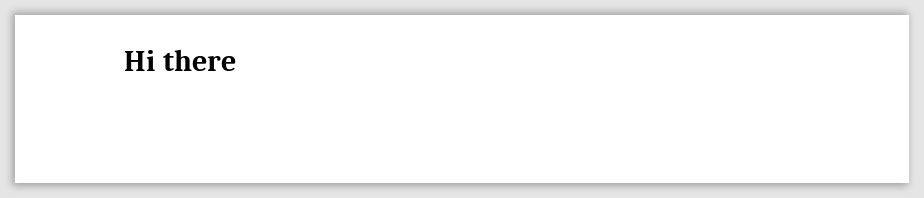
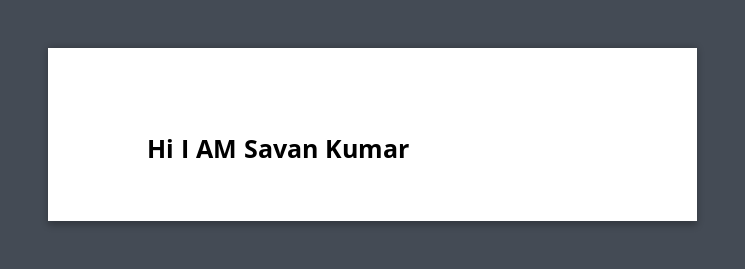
- Hi there
+ Hi I AM Savan Kumar

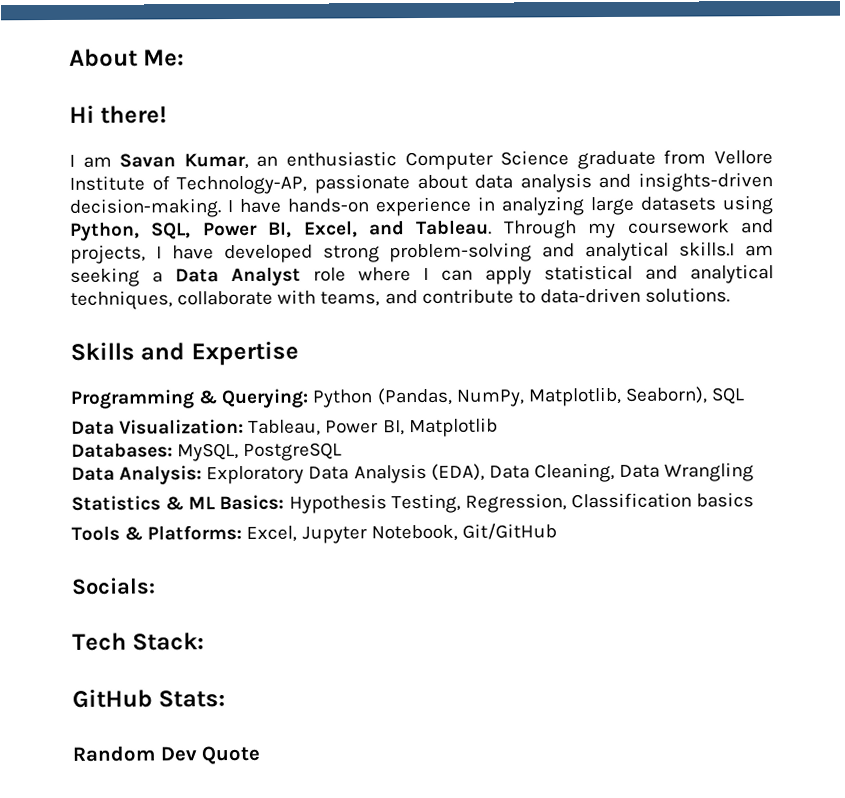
- Hi I AM Savan Kumar
+ About Me:
+ Hi there!
+ I am Savan Kumar, an enthusiastic Computer Science graduate from Vellore Institute of Technology-AP, passionate about data analysis and insights-driven decision-making. I have hands-on experience in analyzing large datasets using Python, SQL, Power BI, Excel, and Tableau. Through my coursework and projects, I have developed strong problem-solving and analytical skills.I am seeking a Data Analyst role where I can apply statistical and analytical techniques, collaborate with teams, and contribute to data-driven solutions.
+ Skills and Expertise
+ Programming & Querying: Python (Pandas, NumPy, Matplotlib, Seaborn), SQL
+ Data Visualization: Tableau, Power BI, Matplotlib
+ Databases: MySQL, PostgreSQL
+ Data Analysis: Exploratory Data Analysis (EDA), Data Cleaning, Data Wrangling
+ Statistics & ML Basics: Hypothesis Testing, Regression, Classification basics
+ Tools & Platforms: Excel, Jupyter Notebook, Git/GitHub
+ Socials:
+ Tech Stack:
+ GitHub Stats:
+ Random Dev Quote

